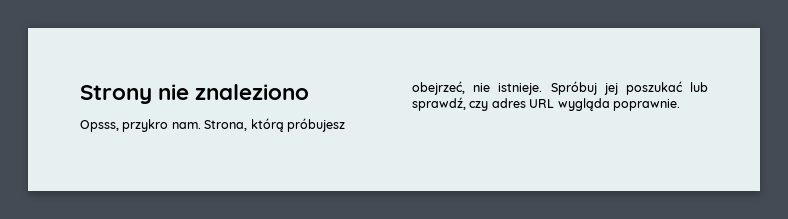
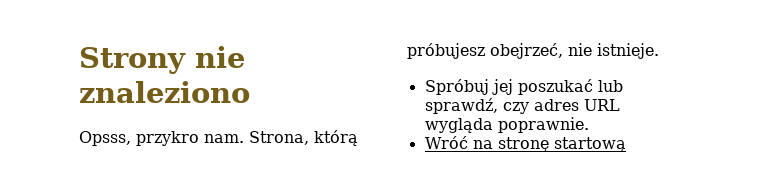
- Strona, którą próbujesz obejrzeć, nie istnieje. Spróbuj jej poszukać lub sprawdź, czy adres URL wygląda poprawnie.
+ Strona, którą próbujesz obejrzeć, nie istnieje.
+ Spróbuj jej poszukać lub sprawdź, czy adres URL wygląda poprawnie.
+ Wróć na stronę startową

